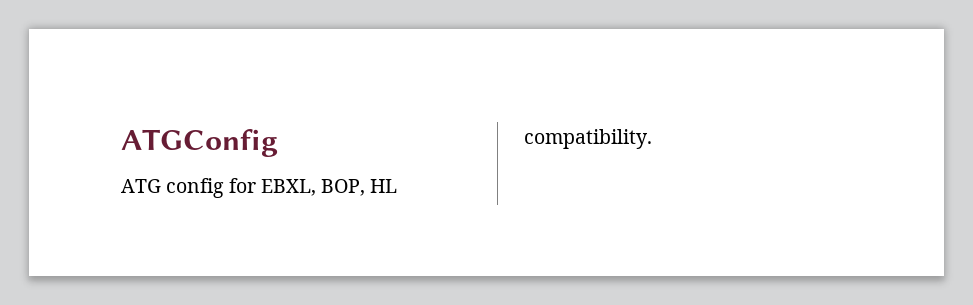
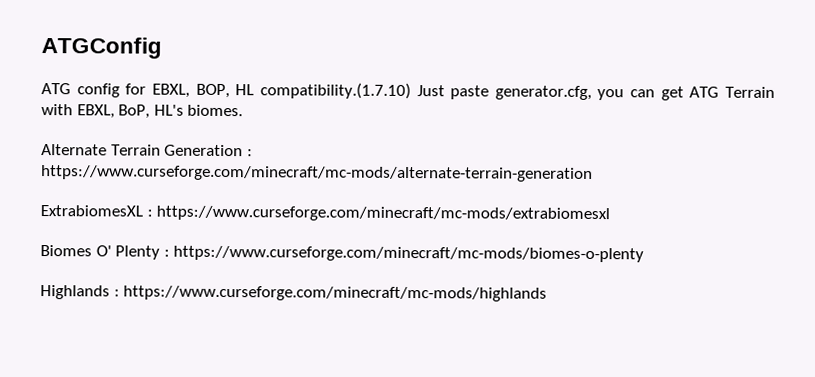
- ATG config for EBXL, BOP, HL compatibility.
+ ATG config for EBXL, BOP, HL compatibility.(1.7.10) Just paste generator.cfg, you can get ATG Terrain with EBXL, BoP, HL's biomes.
+ Alternate Terrain Generation : https://www.curseforge.com/minecraft/mc-mods/alternate-terrain-generation
+ ExtrabiomesXL : https://www.curseforge.com/minecraft/mc-mods/extrabiomesxl
+ Biomes O' Plenty : https://www.curseforge.com/minecraft/mc-mods/biomes-o-plenty
+ Highlands : https://www.curseforge.com/minecraft/mc-mods/highlands

